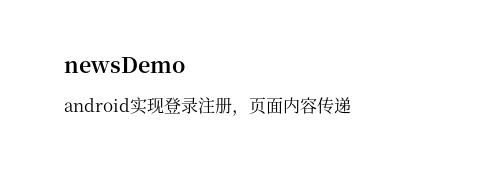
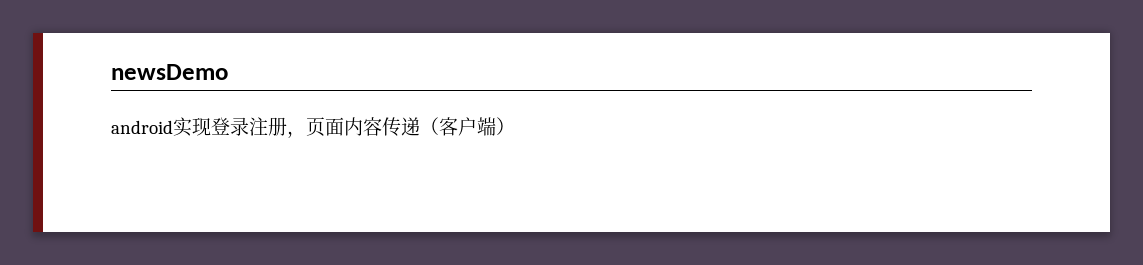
- android实现登录注册，页面内容传递
+ android实现登录注册，页面内容传递（客户端）

